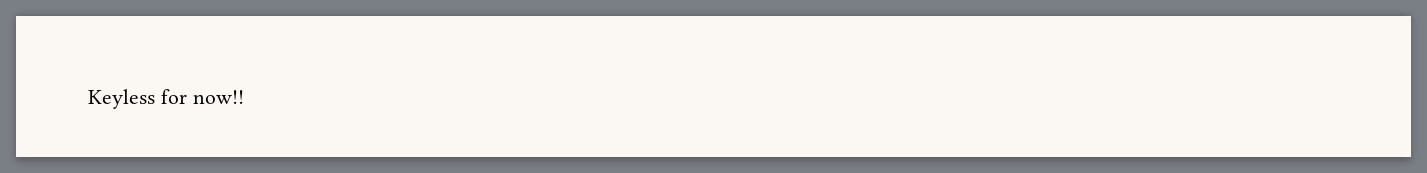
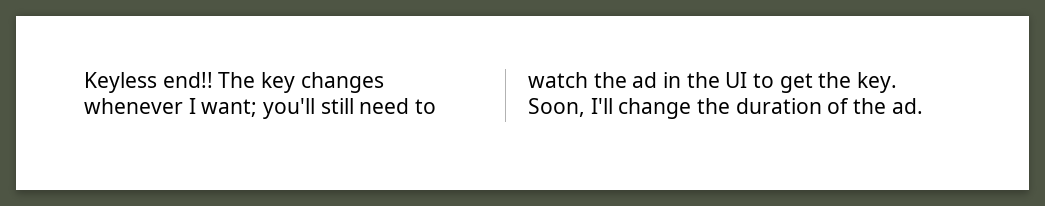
- Keyless for now!!
+ Keyless end!! The key changes whenever I want; you'll still need to watch the ad in the UI to get the key. Soon, I'll change the duration of the ad.

